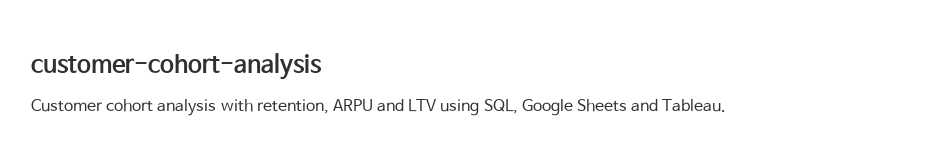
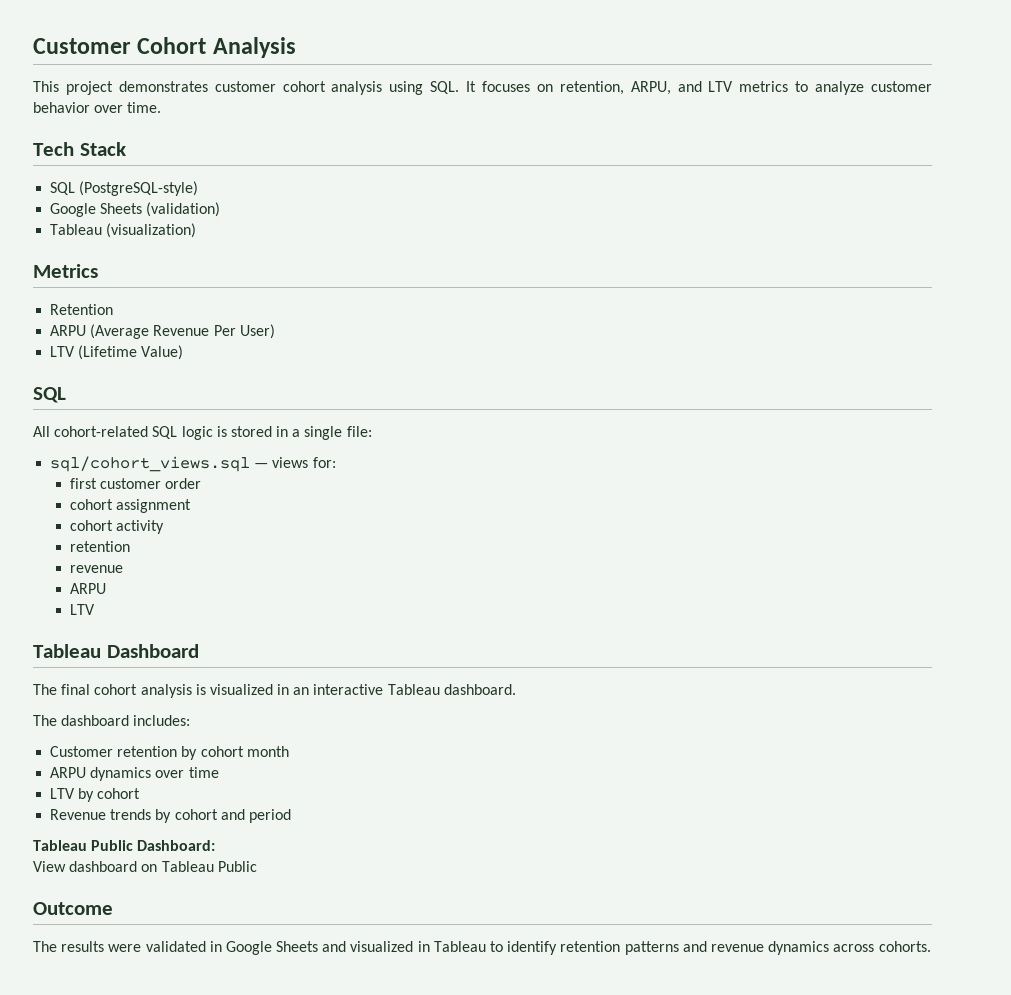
- customer-cohort-analysis
- Customer cohort analysis with retention, ARPU and LTV using SQL, Google Sheets and Tableau.
+ Customer Cohort Analysis
+ This project demonstrates customer cohort analysis using SQL. It focuses on retention, ARPU, and LTV metrics to analyze customer behavior over time.
+ Tech Stack
+ SQL (PostgreSQL-style)
+ Google Sheets (validation)
+ Tableau (visualization)
+ Metrics
+ Retention
+ ARPU (Average Revenue Per User)
+ LTV (Lifetime Value)
+ SQL
+ All cohort-related SQL logic is stored in a single file:
+ sql/cohort_views.sql — views for:
+ first customer order
+ cohort assignment
+ cohort activity
+ retention
+ revenue
+ ARPU
+ LTV
+ Tableau Dashboard
+ The final cohort analysis is visualized in an interactive Tableau dashboard.
+ The dashboard includes:
+ Customer retention by cohort month
+ ARPU dynamics over time
+ LTV by cohort
+ Revenue trends by cohort and period
+ Tableau Public Dashboard:
+ View dashboard on Tableau Public
+ Outcome
+ The results were validated in Google Sheets and visualized in Tableau to identify retention patterns and revenue dynamics across cohorts.

